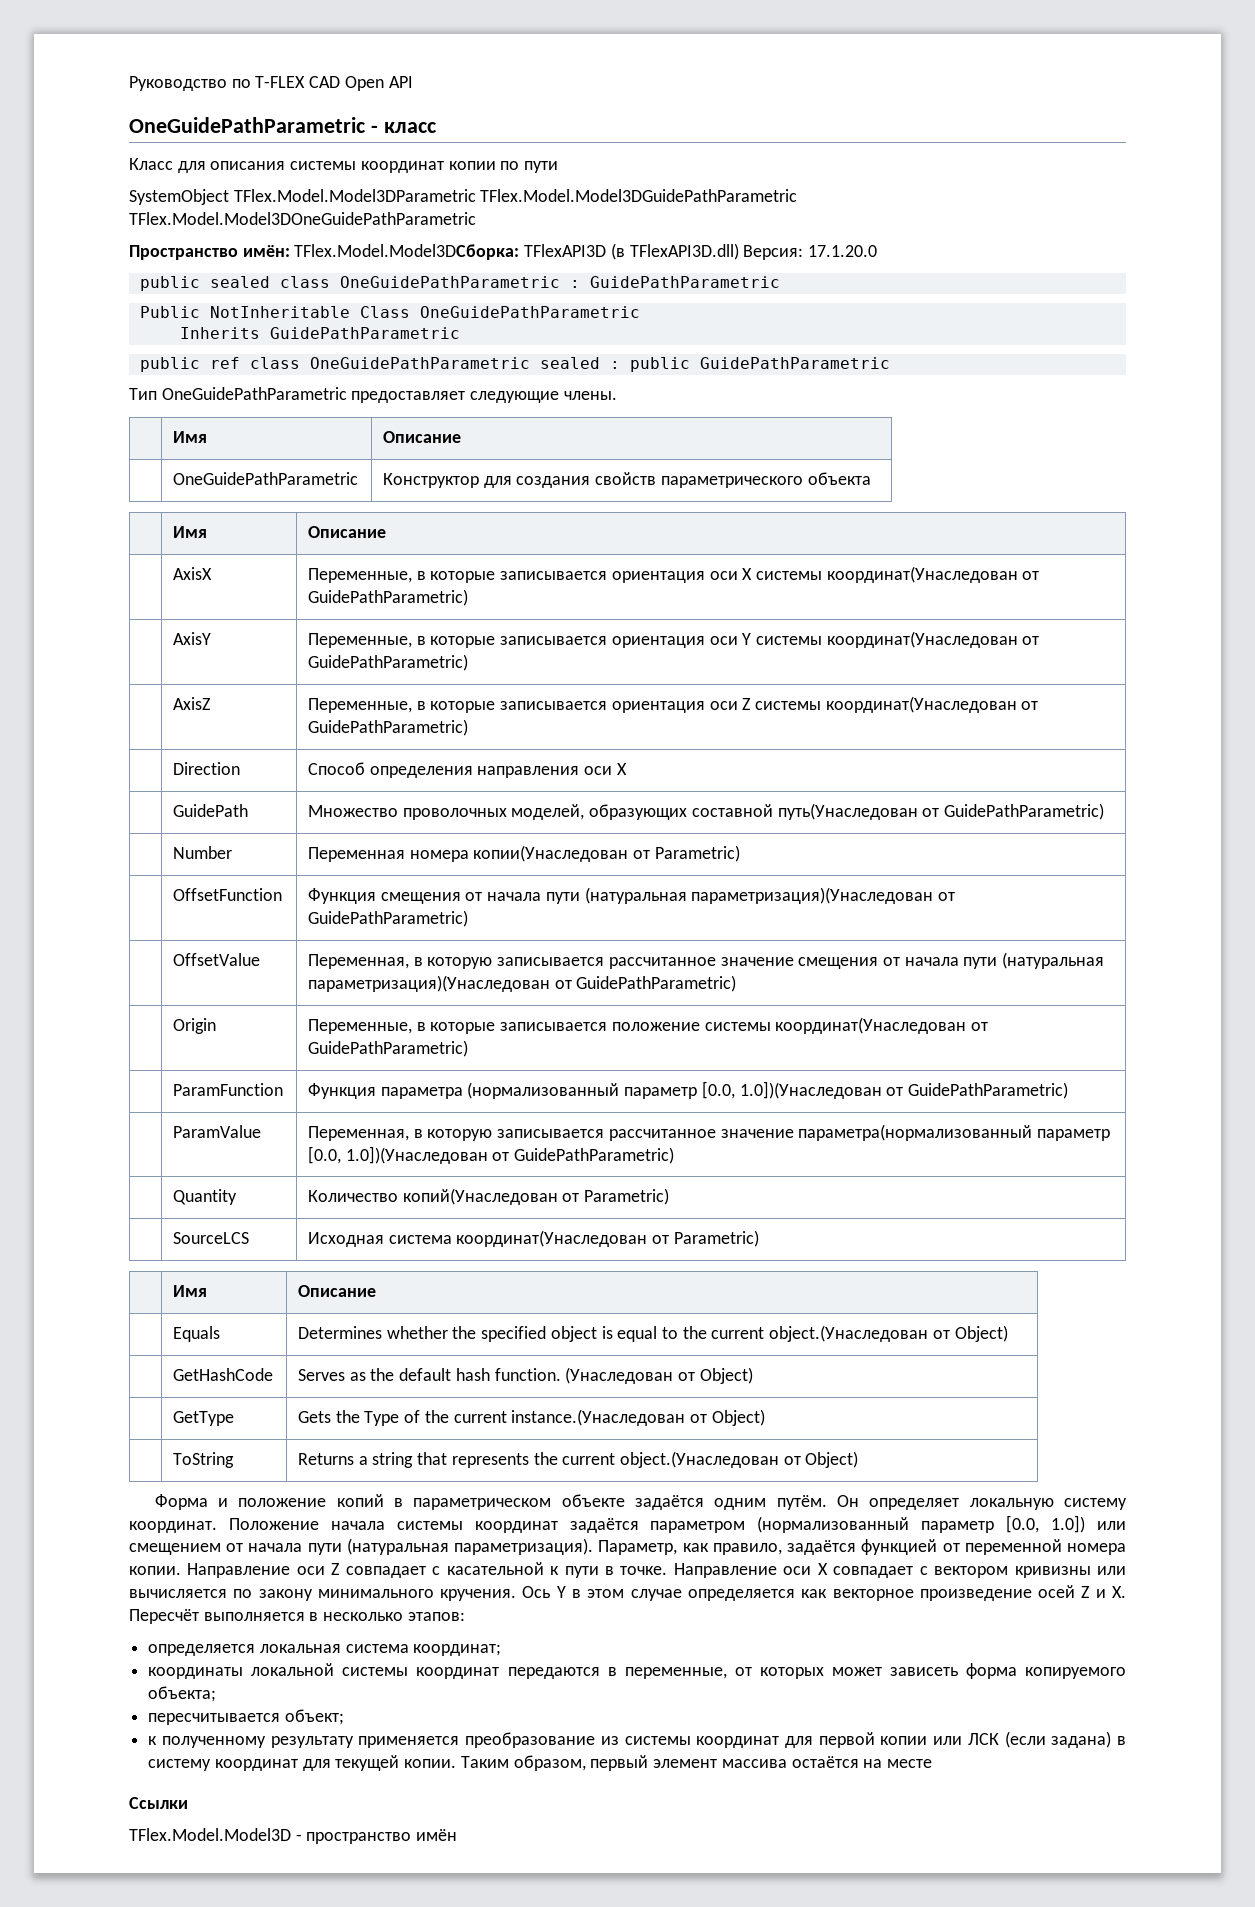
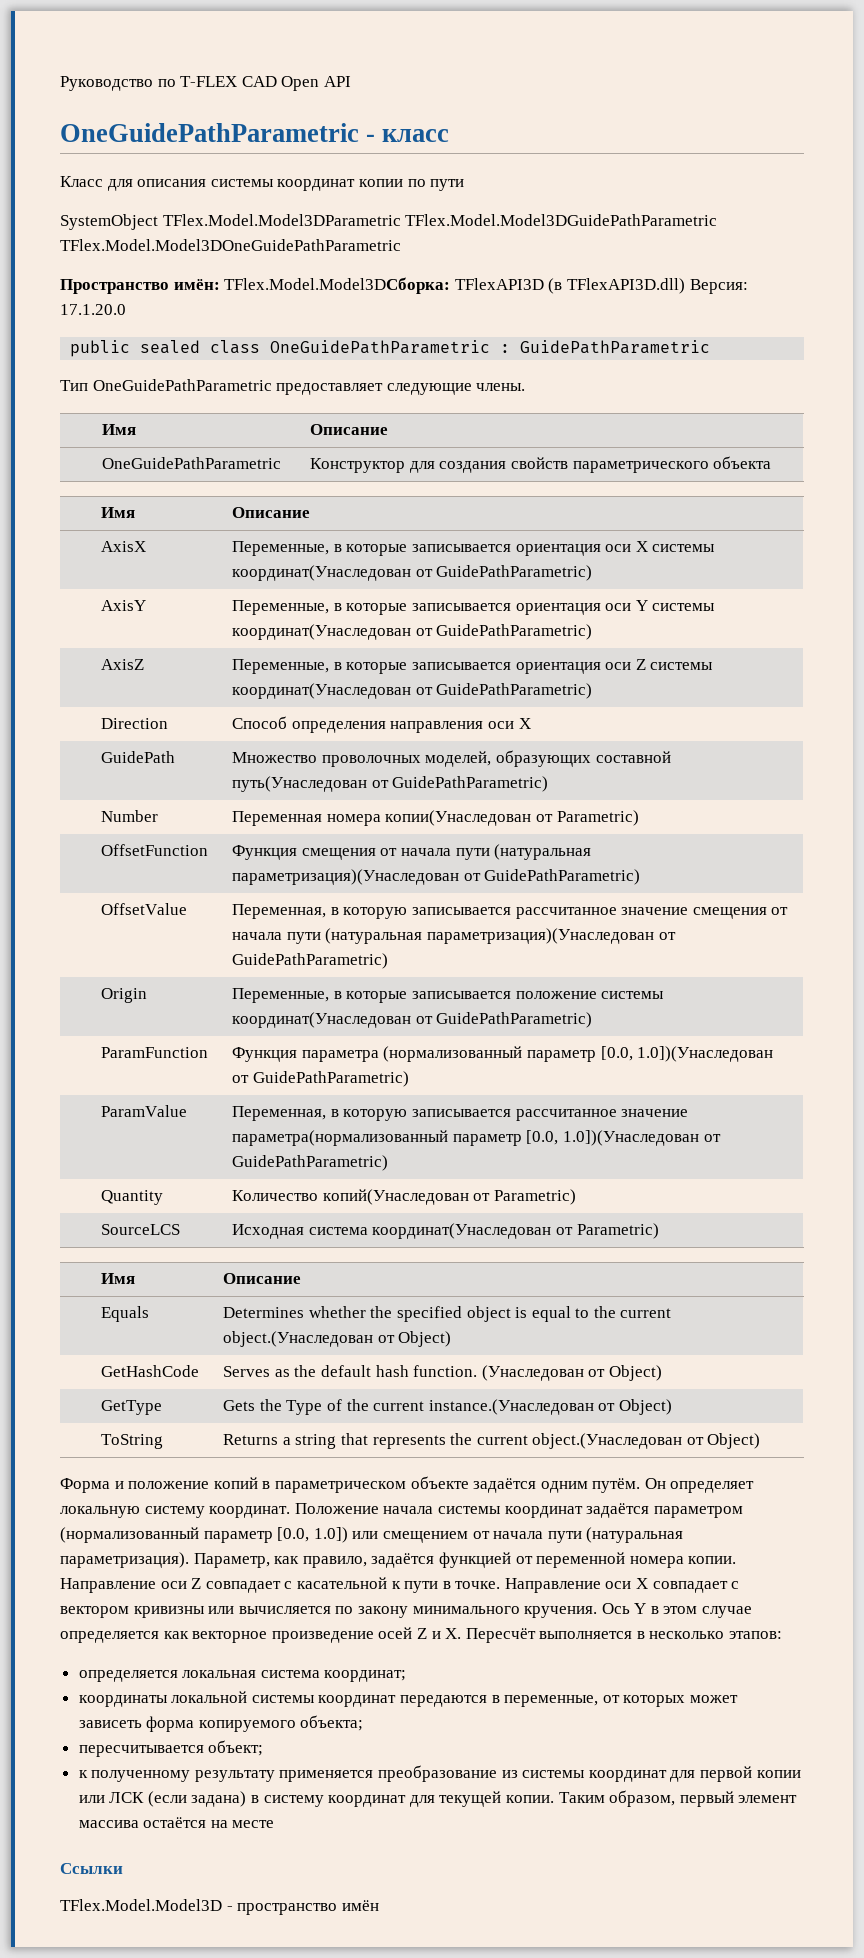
- Public NotInheritable Class OneGuidePathParametric
- Inherits GuidePathParametric
- public ref class OneGuidePathParametric sealed : public GuidePathParametric

